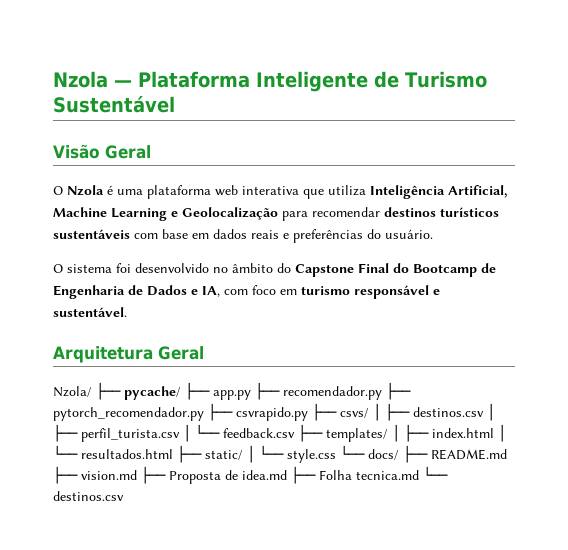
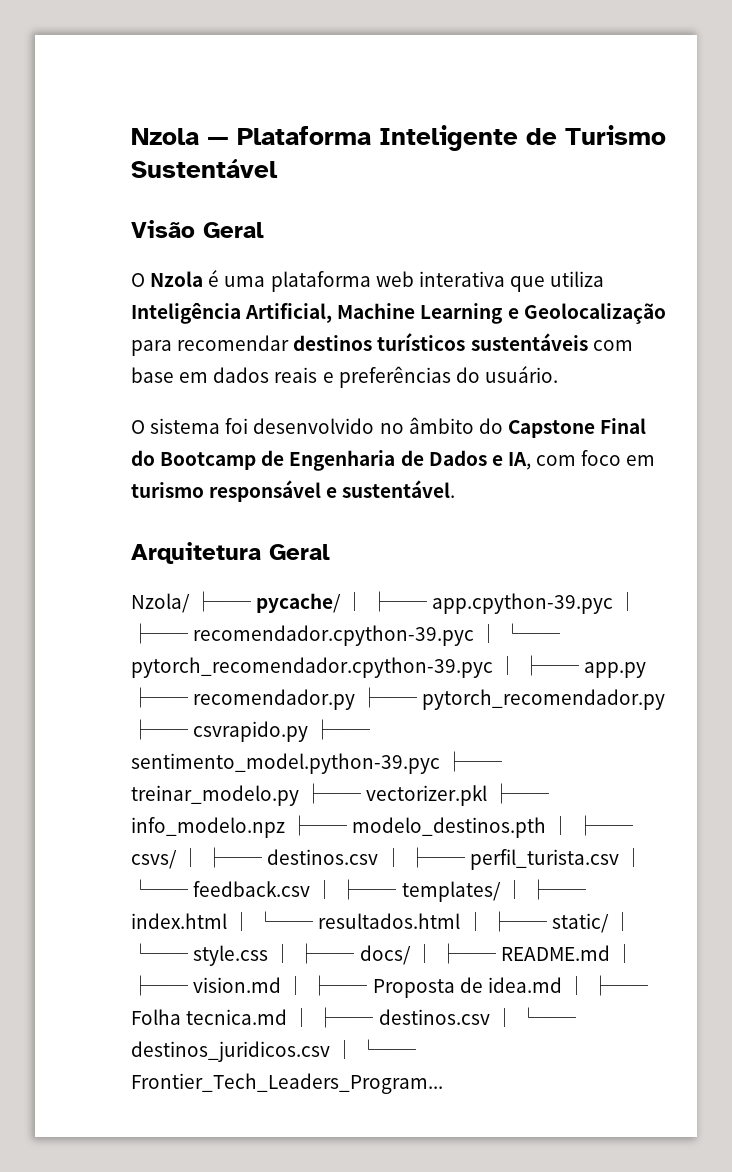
- Nzola/ ├── pycache/ ├── app.py ├── recomendador.py ├── pytorch_recomendador.py ├── csvrapido.py ├── csvs/ │ ├── destinos.csv │ ├── perfil_turista.csv │ └── feedback.csv ├── templates/ │ ├── index.html │ └── resultados.html ├── static/ │ └── style.css └── docs/ ├── README.md ├── vision.md ├── Proposta de idea.md ├── Folha tecnica.md └── destinos.csv
+ Nzola/ ├── pycache/ │ ├── app.cpython-39.pyc │ ├── recomendador.cpython-39.pyc │ └── pytorch_recomendador.cpython-39.pyc │ ├── app.py ├── recomendador.py ├── pytorch_recomendador.py ├── csvrapido.py ├── sentimento_model.python-39.pyc ├── treinar_modelo.py ├── vectorizer.pkl ├── info_modelo.npz ├── modelo_destinos.pth │ ├── csvs/ │ ├── destinos.csv │ ├── perfil_turista.csv │ └── feedback.csv │ ├── templates/ │ ├── index.html │ └── resultados.html │ ├── static/ │ └── style.css │ ├── docs/ │ ├── README.md │ ├── vision.md │ ├── Proposta de idea.md │ ├── Folha tecnica.md │ ├── destinos.csv │ └── destinos_juridicos.csv │ └── Frontier_Tech_Leaders_Program...

